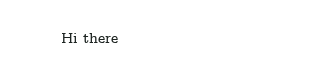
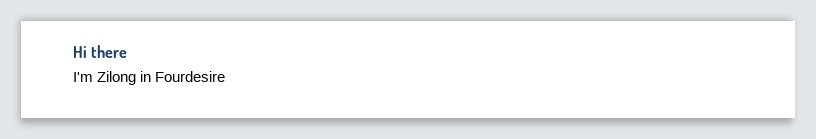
+ I'm Zilong in Fourdesire

